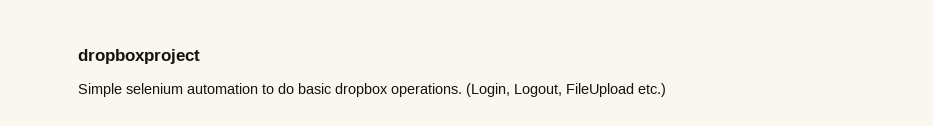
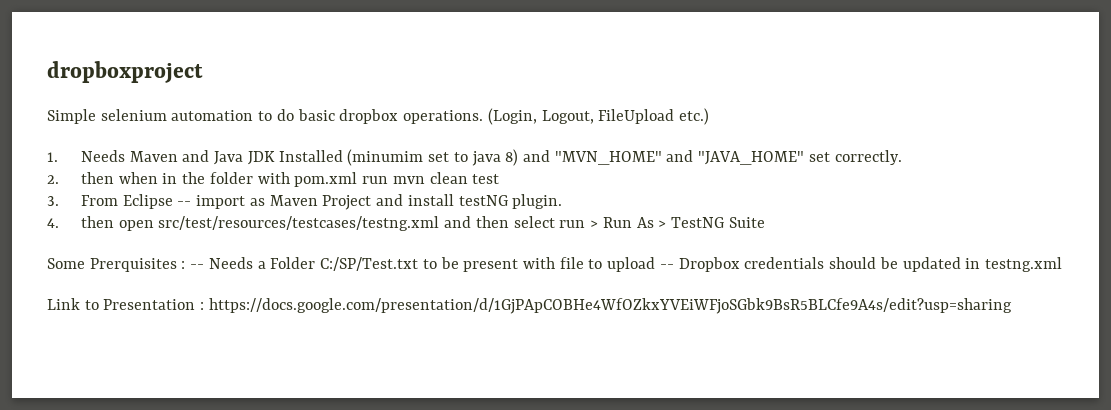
+ 1. Needs Maven and Java JDK Installed (minumim set to java 8) and "MVN_HOME" and "JAVA_HOME" set correctly.
+ 2. then when in the folder with pom.xml run mvn clean test
+ 3. From Eclipse -- import as Maven Project and install testNG plugin.
+ 4. then open src/test/resources/testcases/testng.xml and then select run > Run As > TestNG Suite
+ Some Prerquisites : -- Needs a Folder C:/SP/Test.txt to be present with file to upload -- Dropbox credentials should be updated in testng.xml
+ Link to Presentation : https://docs.google.com/presentation/d/1GjPApCOBHe4WfOZkxYVEiWFjoSGbk9BsR5BLCfe9A4s/edit?usp=sharing

